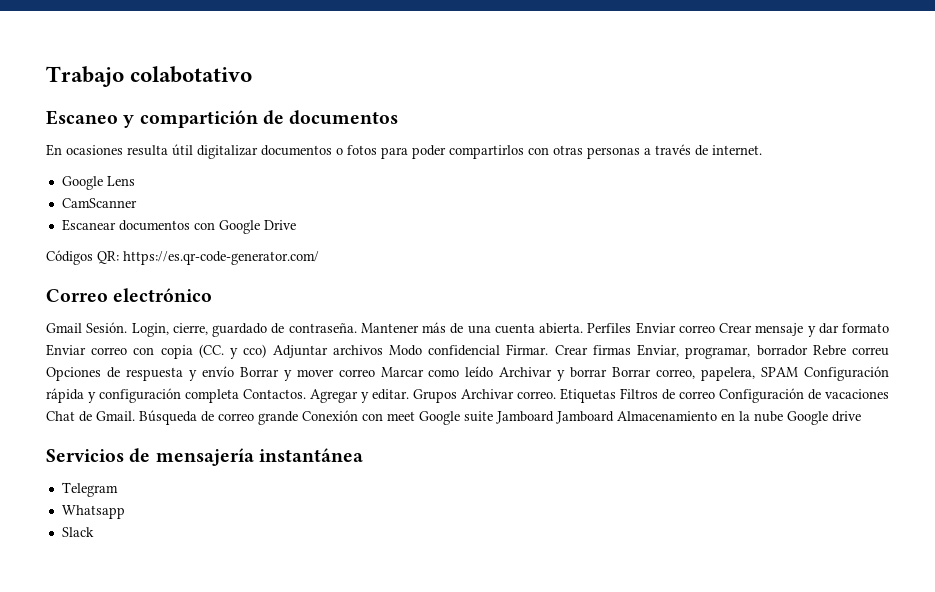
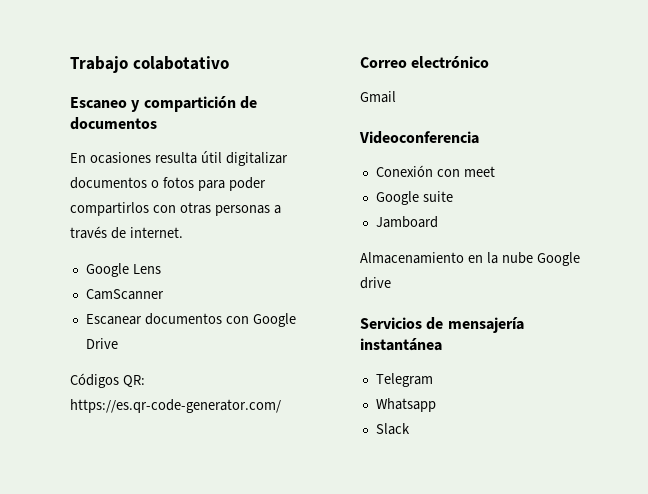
- Gmail Sesión. Login, cierre, guardado de contraseña. Mantener más de una cuenta abierta. Perfiles Enviar correo Crear mensaje y dar formato Enviar correo con copia (CC. y cco) Adjuntar archivos Modo confidencial Firmar. Crear firmas Enviar, programar, borrador Rebre correu Opciones de respuesta y envío Borrar y mover correo Marcar como leído Archivar y borrar Borrar correo, papelera, SPAM Configuración rápida y configuración completa Contactos. Agregar y editar. Grupos Archivar correo. Etiquetas Filtros de correo Configuración de vacaciones Chat de Gmail. Búsqueda de correo grande Conexión con meet Google suite Jamboard Jamboard Almacenamiento en la nube Google drive
+ Gmail
+ Videoconferencia
+ Conexión con meet
+ Google suite
+ Jamboard
+ Almacenamiento en la nube Google drive

